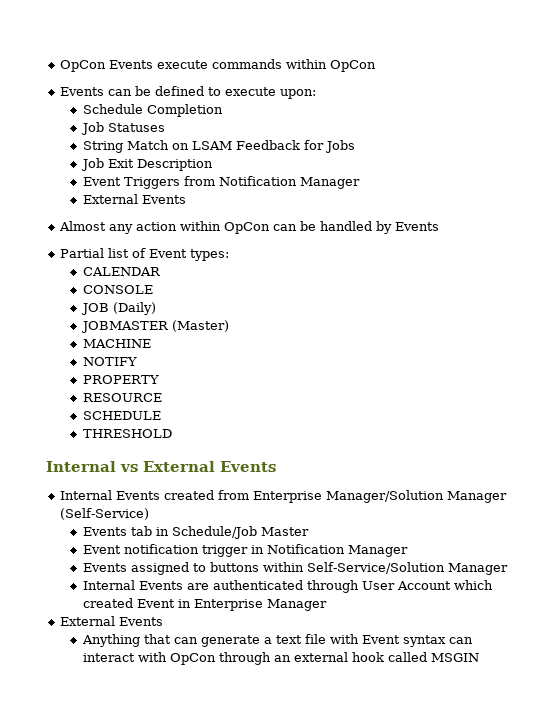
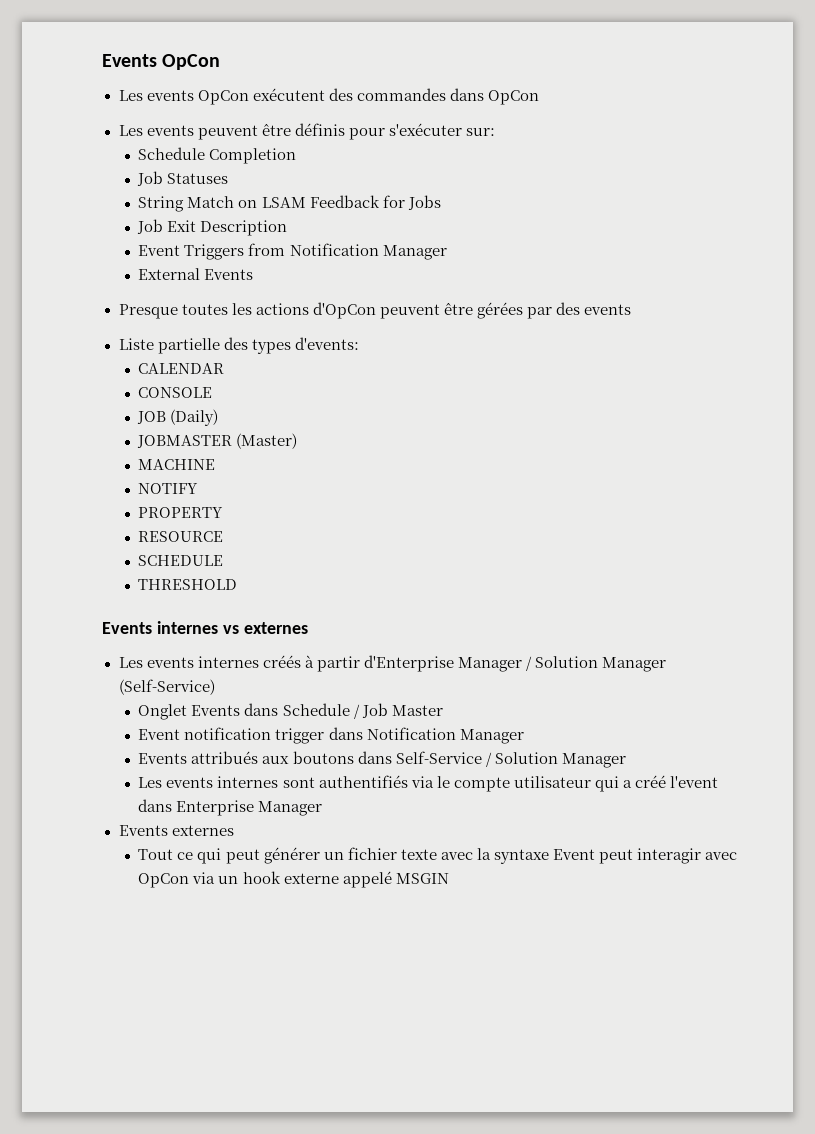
- OpCon Events execute commands within OpCon
- Events can be defined to execute upon:
+ Events OpCon
+ Les events OpCon exécutent des commandes dans OpCon
+ Les events peuvent être définis pour s'exécuter sur:
- Almost any action within OpCon can be handled by Events
- Partial list of Event types:
+ Presque toutes les actions d'OpCon peuvent être gérées par des events
+ Liste partielle des types d'events:
- Internal vs External Events
- Internal Events created from Enterprise Manager/Solution Manager (Self-Service)
- Events tab in Schedule/Job Master
+ Events internes vs externes
+ Les events internes créés à partir d'Enterprise Manager / Solution Manager (Self-Service)
+ Onglet Events dans Schedule / Job Master
- Event notification trigger in Notification Manager
+ Event notification trigger dans Notification Manager
- Events assigned to buttons within Self-Service/Solution Manager
- Internal Events are authenticated through User Account which created Event in Enterprise Manager
- External Events
- Anything that can generate a text file with Event syntax can interact with OpCon through an external hook called MSGIN
+ Events attribués aux boutons dans Self-Service / Solution Manager
+ Les events internes sont authentifiés via le compte utilisateur qui a créé l'event dans Enterprise Manager
+ Events externes
+ Tout ce qui peut générer un fichier texte avec la syntaxe Event peut interagir avec OpCon via un hook externe appelé MSGIN

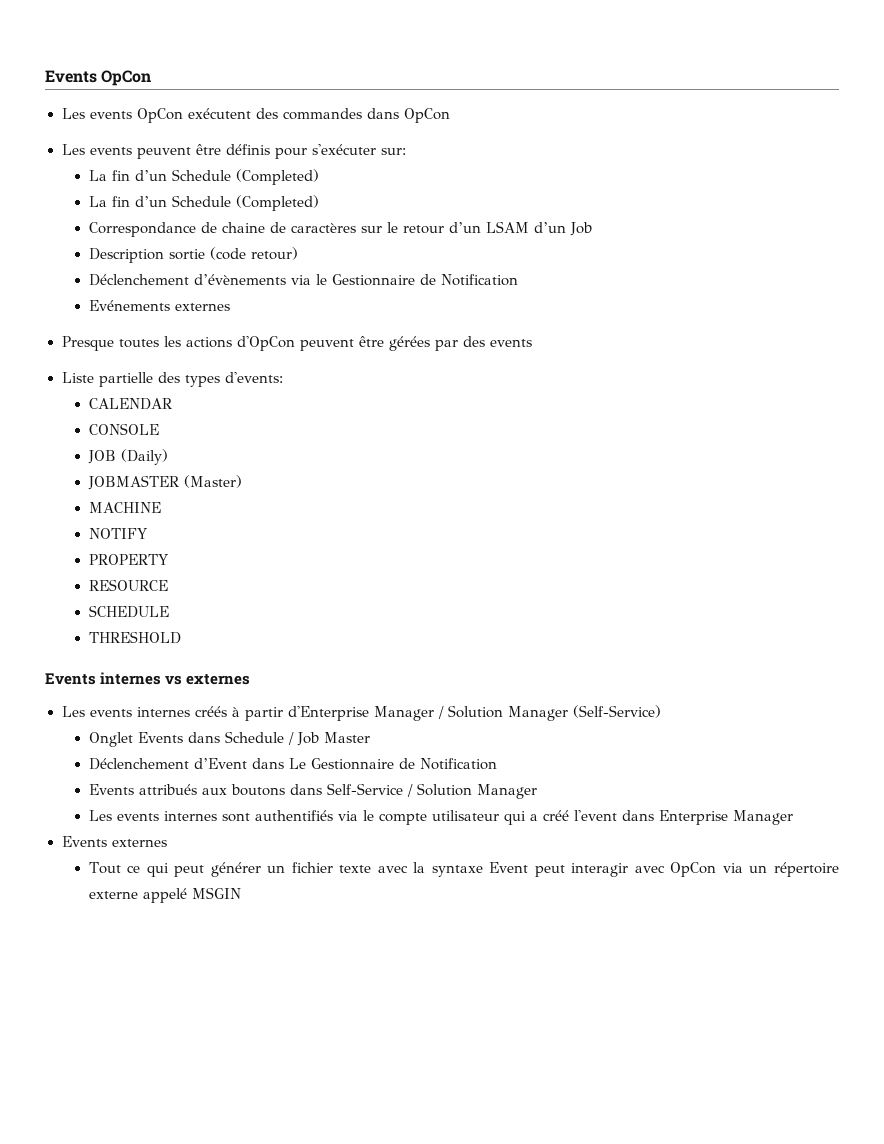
  Les events peuvent être définis pour s'exécuter sur:
- Schedule Completion
- Job Statuses
- String Match on LSAM Feedback for Jobs
- Job Exit Description
- Event Triggers from Notification Manager
- External Events
+ La fin d’un Schedule (Completed)
+ La fin d’un Schedule (Completed)
+ Correspondance de chaine de caractères sur le retour d’un LSAM d’un Job
+ Description sortie (code retour)
+ Déclenchement d’évènements via le Gestionnaire de Notification
+ Evénements externes
- Event notification trigger dans Notification Manager
+ Déclenchement d’Event dans Le Gestionnaire de Notification
- Tout ce qui peut générer un fichier texte avec la syntaxe Event peut interagir avec OpCon via un hook externe appelé MSGIN
+ Tout ce qui peut générer un fichier texte avec la syntaxe Event peut interagir avec OpCon via un répertoire externe appelé MSGIN

